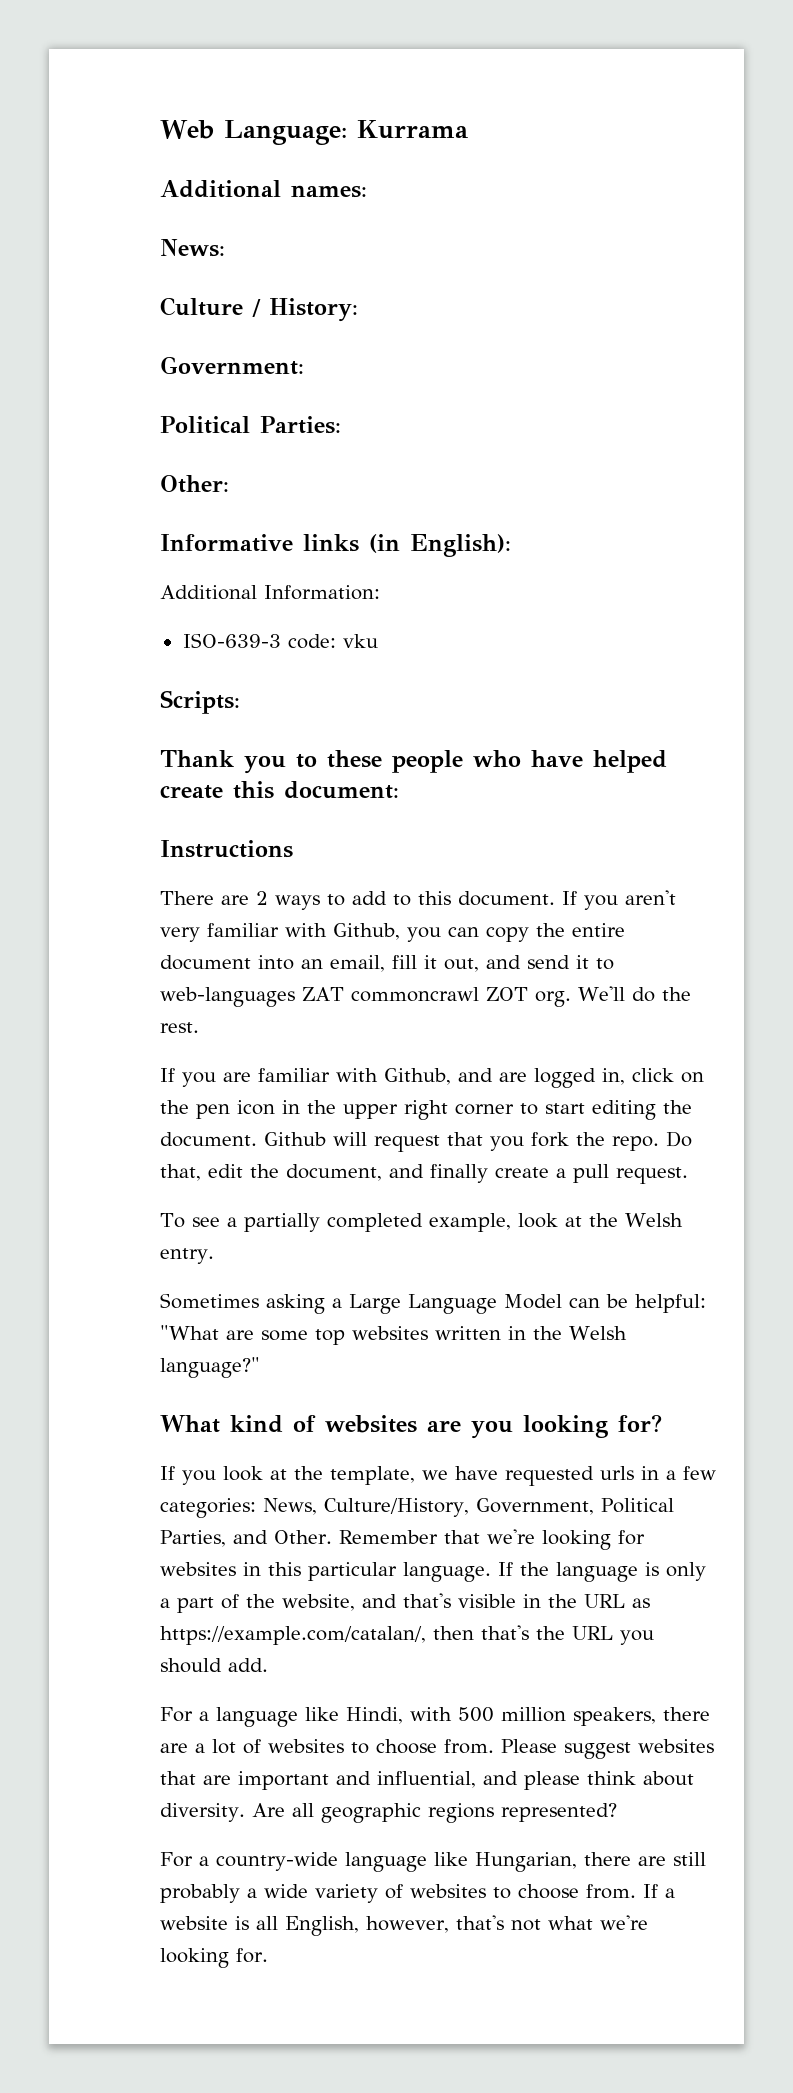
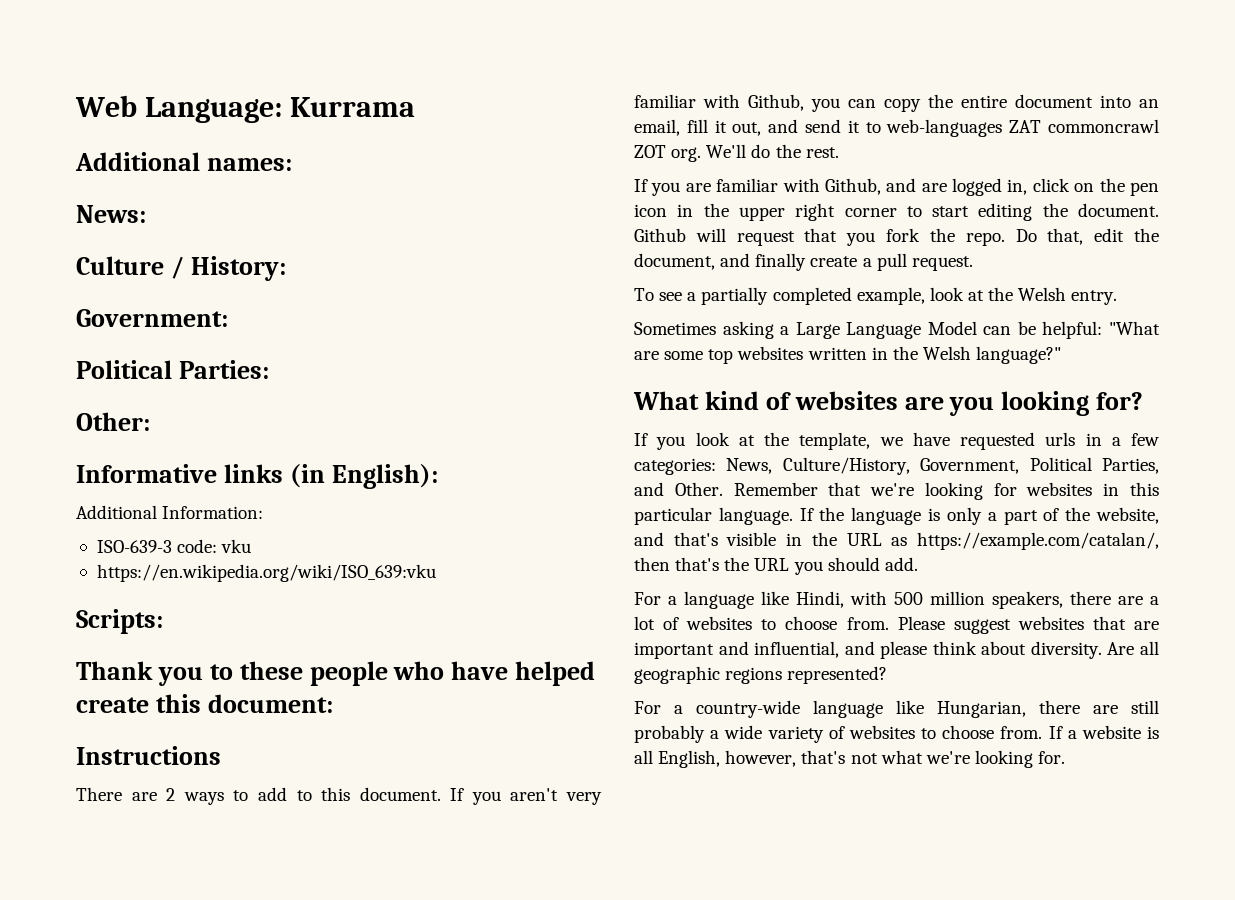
+ https://en.wikipedia.org/wiki/ISO_639:vku

